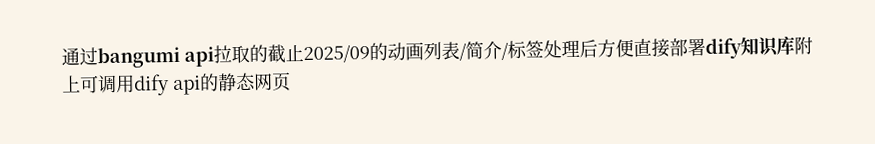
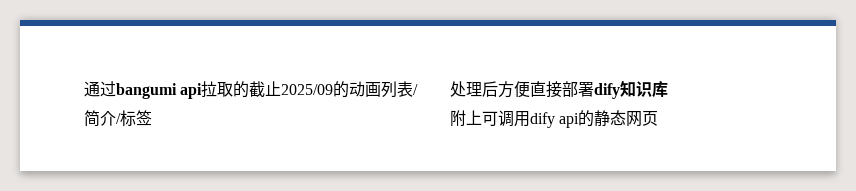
- 通过bangumi api拉取的截止2025/09的动画列表/简介/标签处理后方便直接部署dify知识库附上可调用dify api的静态网页
+ 通过bangumi api拉取的截止2025/09的动画列表/简介/标签
+ 处理后方便直接部署dify知识库
+ 附上可调用dify api的静态网页

